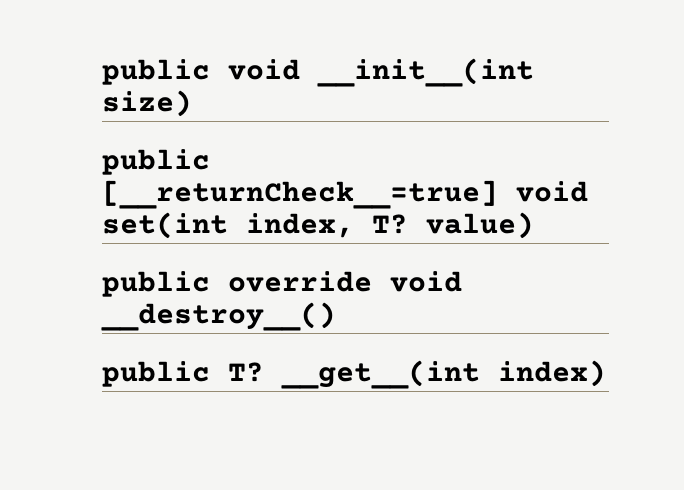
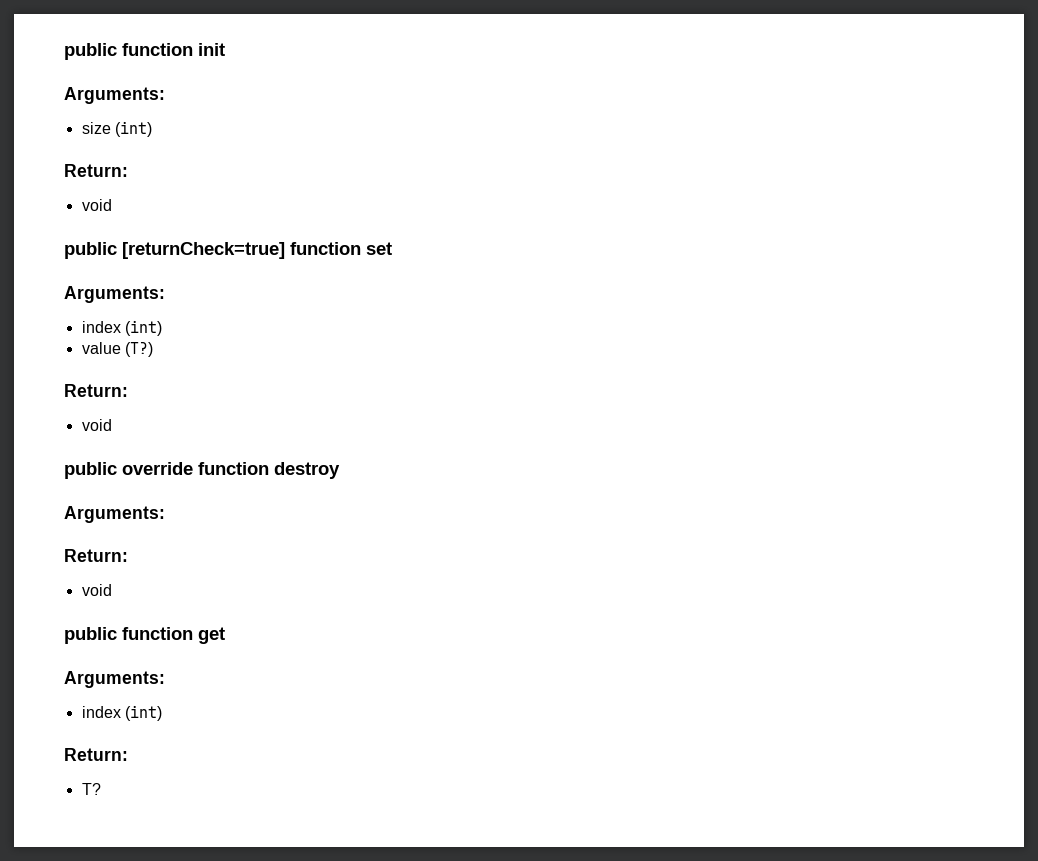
- public void __init__(int size)
- public [__returnCheck__=true] void set(int index, T? value)
- public override void __destroy__()
- public T? __get__(int index)
+ public function init
+ Arguments:
+ size (int)
+ Return:
+ void
+ public [returnCheck=true] function set
+ Arguments:
+ index (int)
+ value (T?)
+ Return:
+ void
+ public override function destroy
+ Arguments:
+ Return:
+ void
+ public function get
+ Arguments:
+ index (int)
+ Return:
+ T?

